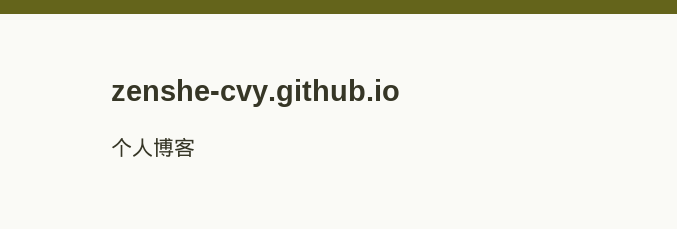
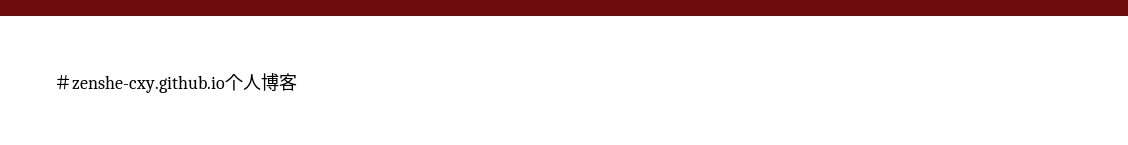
- zenshe-cvy.github.io
- 个人博客
+ ＃zenshe-cxy.github.io个人博客

